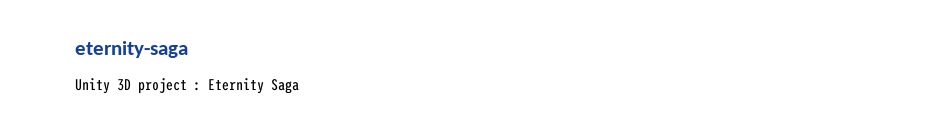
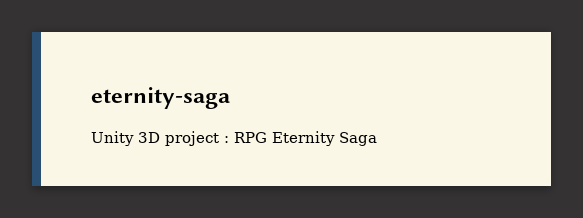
- Unity 3D project : Eternity Saga
+ Unity 3D project : RPG Eternity Saga

